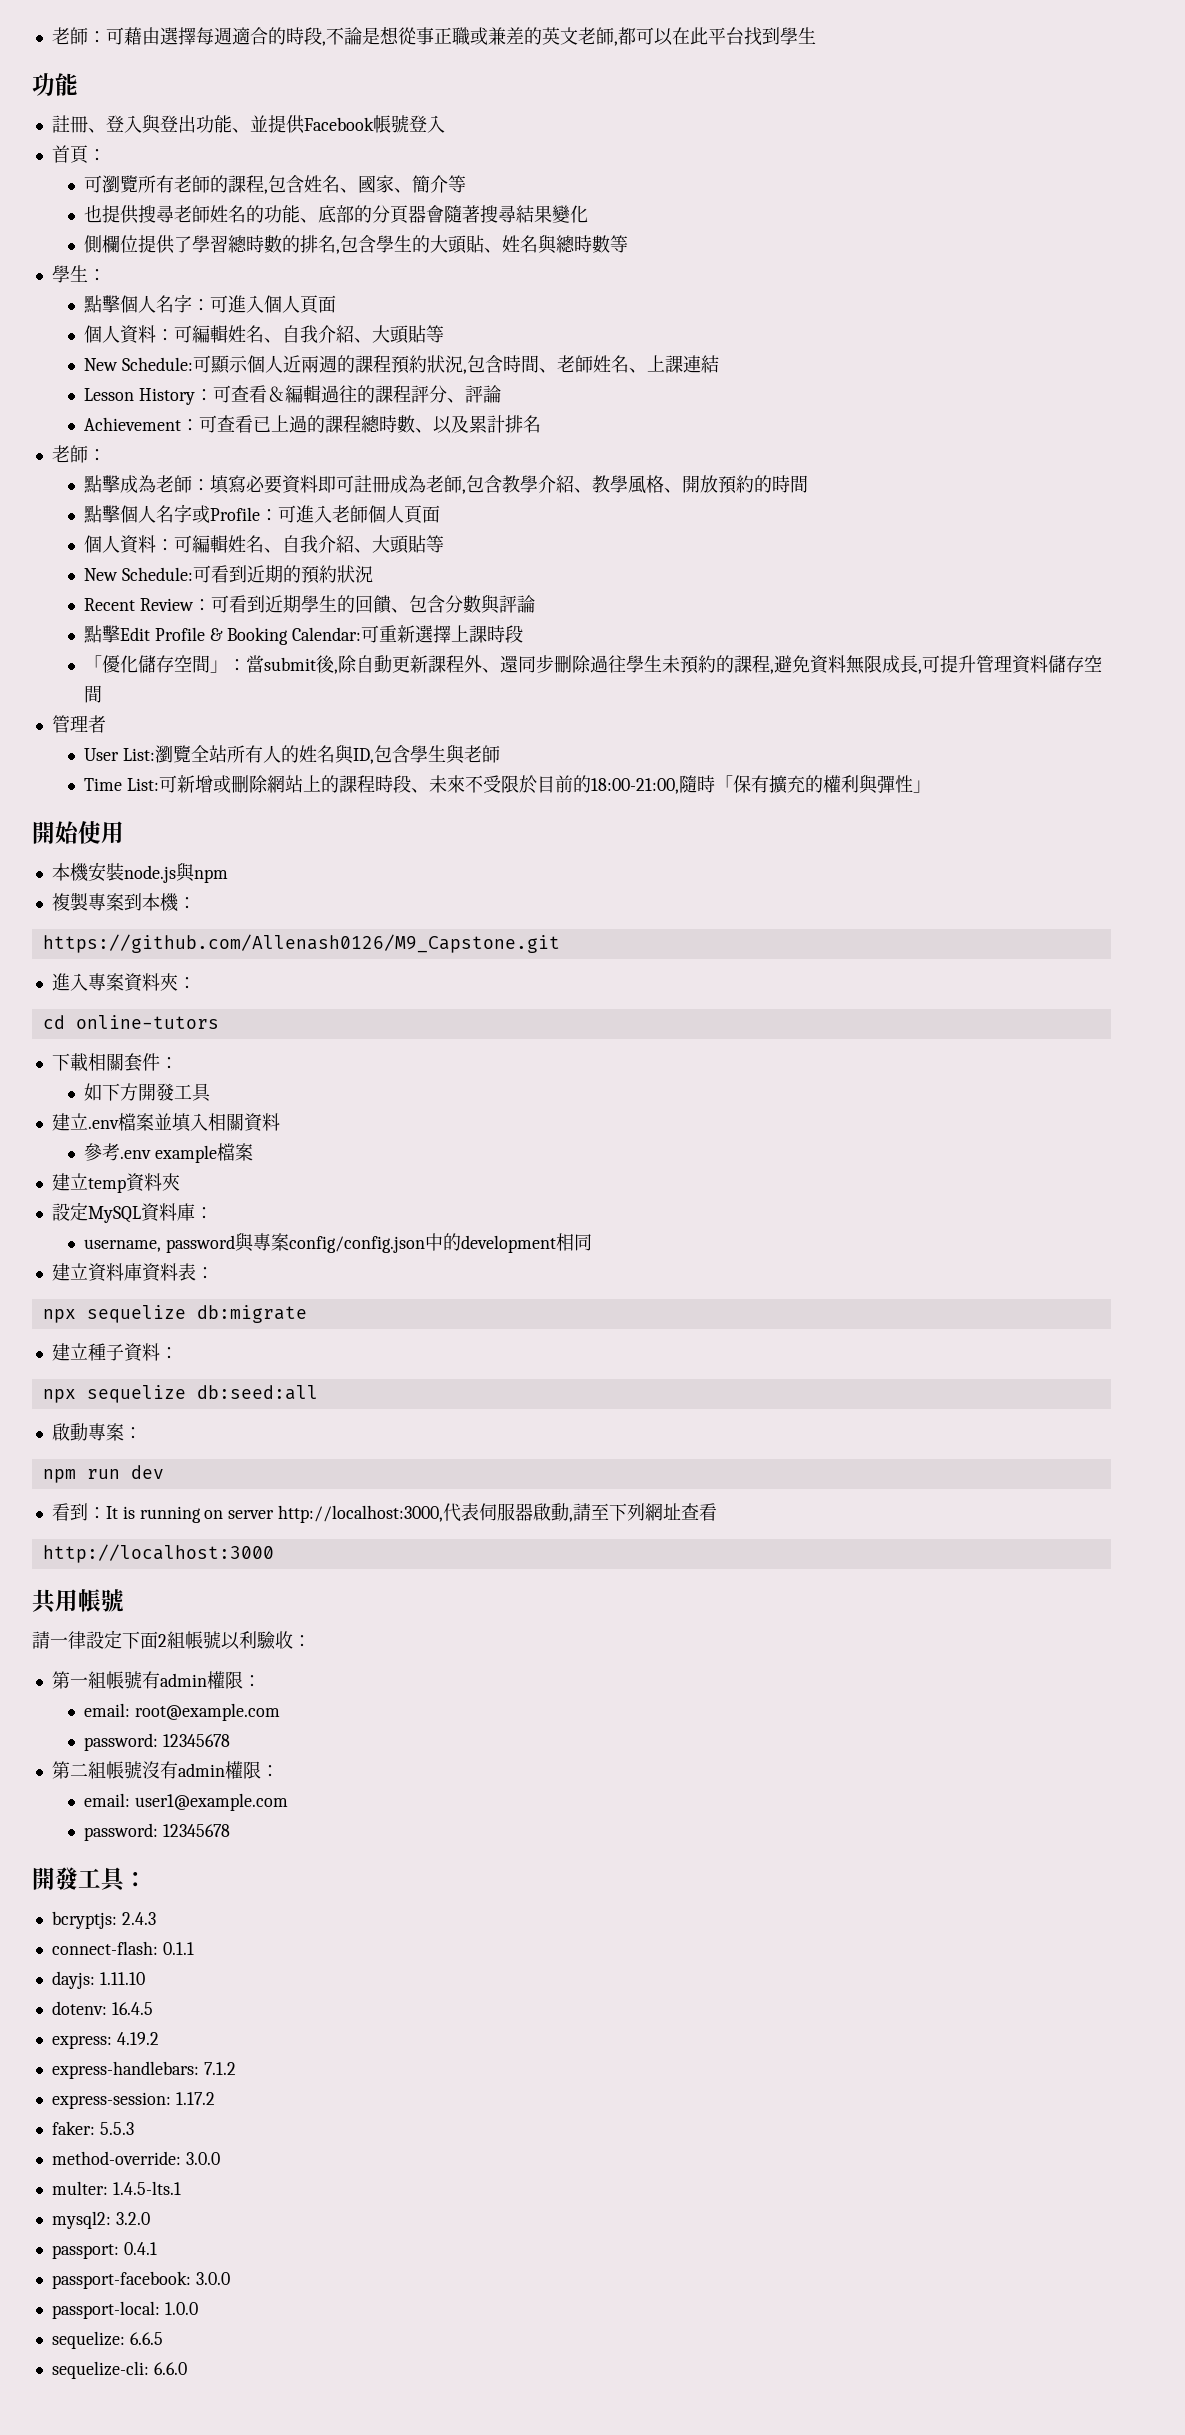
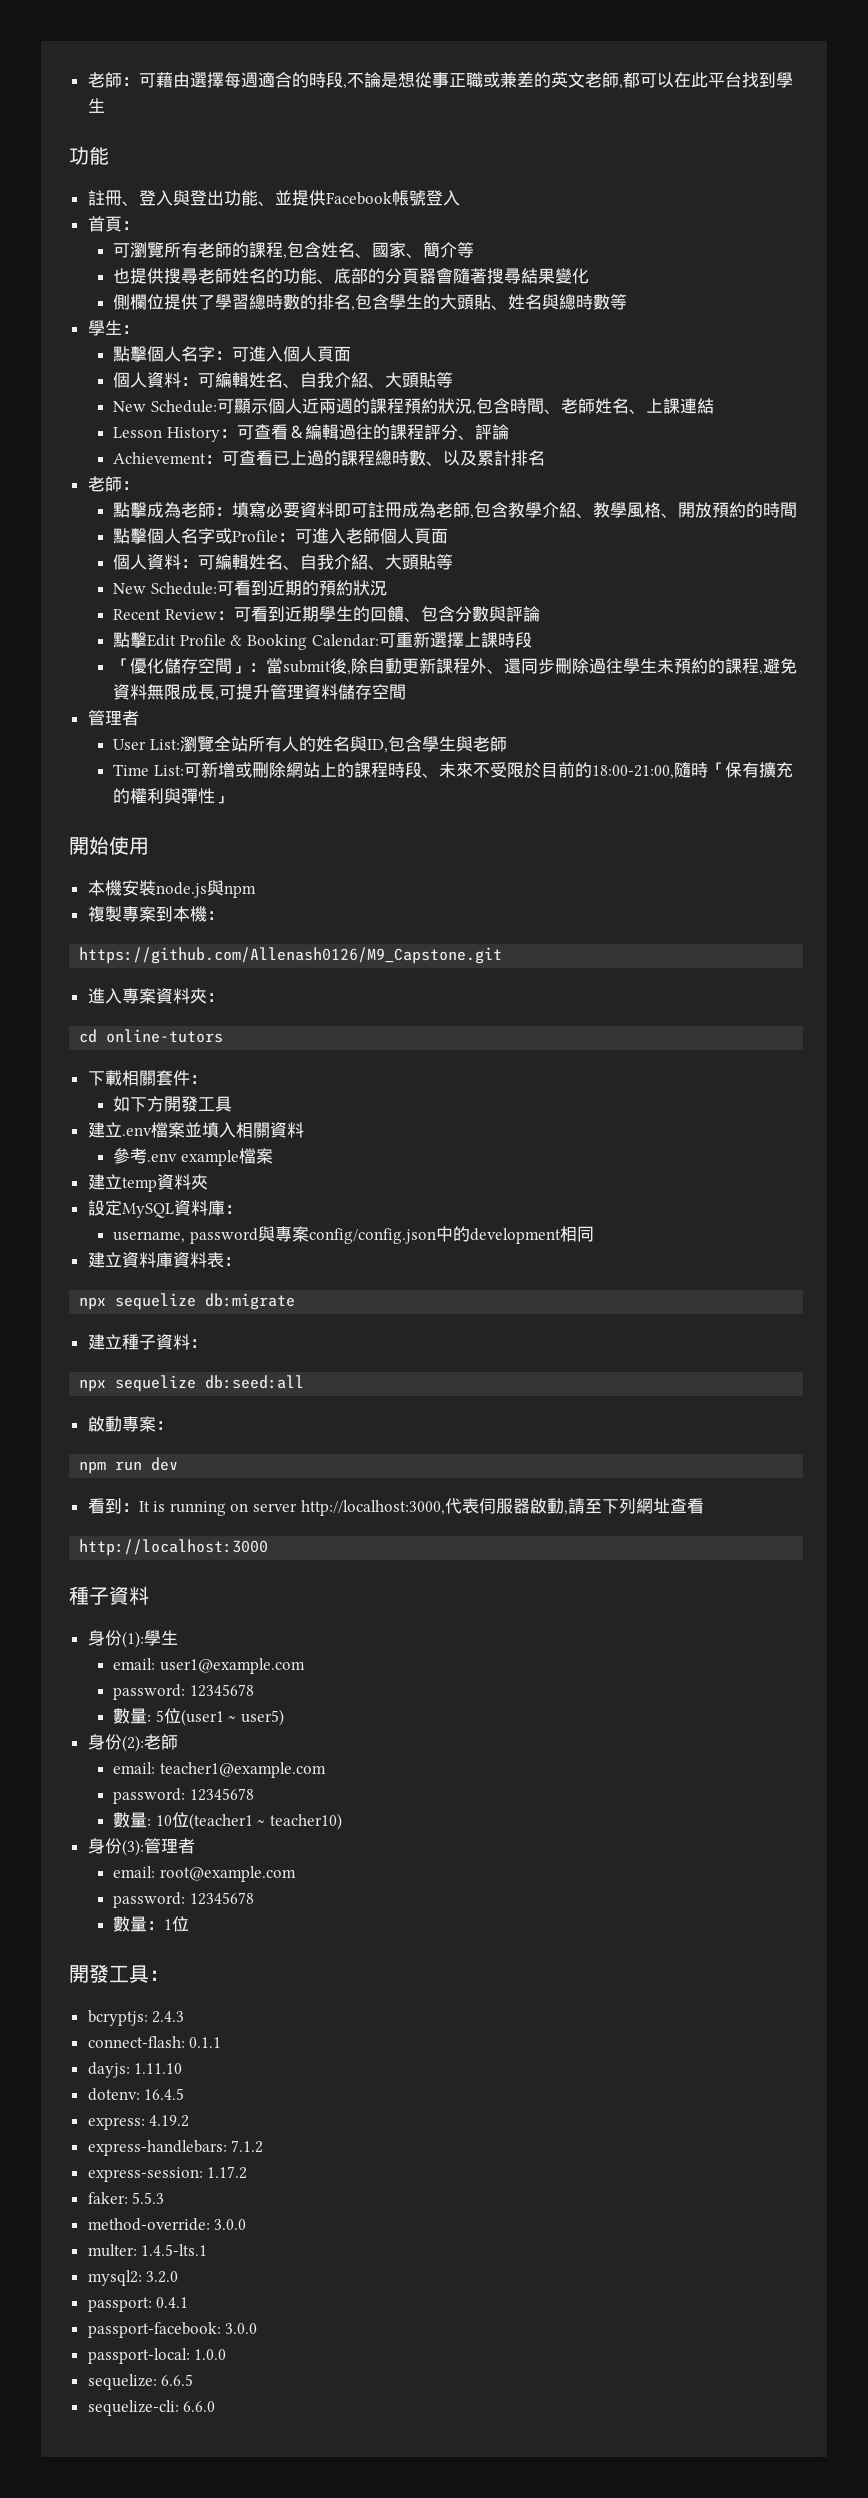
  http://localhost:3000
- 共用帳號
- 請一律設定下面2組帳號以利驗收：
- 第一組帳號有admin權限：
+ 種子資料
+ 身份(1):學生
+ email: user1@example.com
+ password: 12345678
+ 數量: 5位(user1 ~ user5)
+ 身份(2):老師
+ email: teacher1@example.com
+ password: 12345678
+ 數量: 10位(teacher1 ~ teacher10)
+ 身份(3):管理者
  email: root@example.com
  password: 12345678
- 第二組帳號沒有admin權限：
- email: user1@example.com
- password: 12345678
+ 數量：1位

